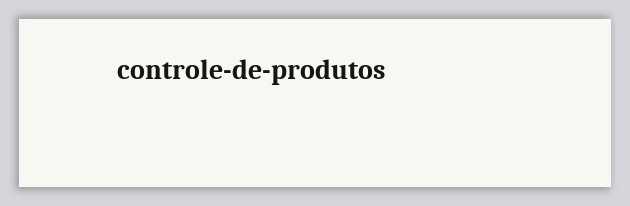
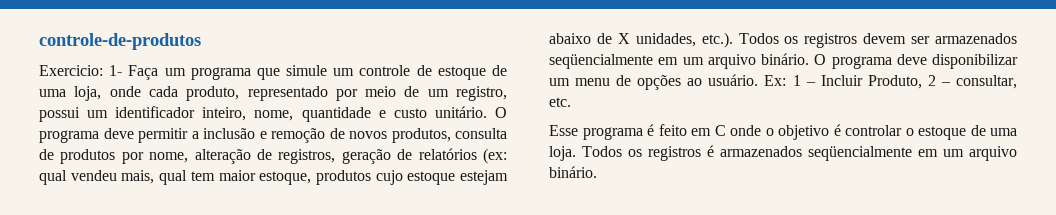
+ Exercicio: 1- Faça um programa que simule um controle de estoque de uma loja, onde cada produto, representado por meio de um registro, possui um identificador inteiro, nome, quantidade e custo unitário. O programa deve permitir a inclusão e remoção de novos produtos, consulta de produtos por nome, alteração de registros, geração de relatórios (ex: qual vendeu mais, qual tem maior estoque, produtos cujo estoque estejam abaixo de X unidades, etc.). Todos os registros devem ser armazenados seqüencialmente em um arquivo binário. O programa deve disponibilizar um menu de opções ao usuário. Ex: 1 – Incluir Produto, 2 – consultar, etc.
+ Esse programa é feito em C onde o objetivo é controlar o estoque de uma loja. Todos os registros é armazenados seqüencialmente em um arquivo binário.

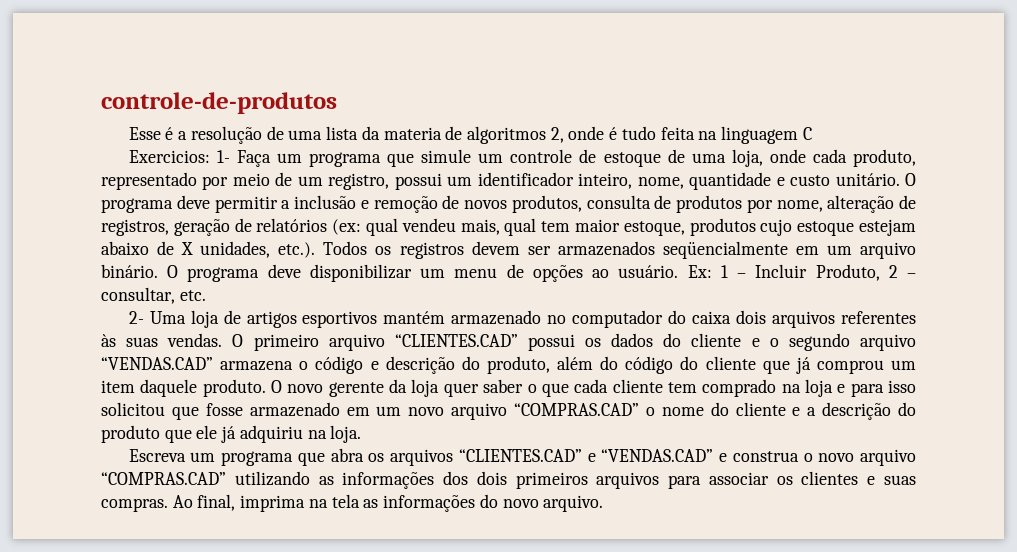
- Exercicio: 1- Faça um programa que simule um controle de estoque de uma loja, onde cada produto, representado por meio de um registro, possui um identificador inteiro, nome, quantidade e custo unitário.
+ Esse é a resolução de uma lista da materia de algoritmos 2, onde é tudo feita na linguagem C
+ Exercicios: 1- Faça um programa que simule um controle de estoque de uma loja, onde cada produto, representado por meio de um registro, possui um identificador inteiro, nome, quantidade e custo unitário.
- Esse programa é feito em C onde o objetivo é controlar o estoque de uma loja. Todos os registros é armazenados seqüencialmente em um arquivo binário.
+ 2- Uma loja de artigos esportivos mantém armazenado no computador do caixa dois arquivos referentes às suas vendas. O primeiro arquivo “CLIENTES.CAD” possui os dados do cliente e o segundo arquivo “VENDAS.CAD” armazena o código e descrição do produto, além do código do cliente que já comprou um item daquele produto. O novo gerente da loja quer saber o que cada cliente tem comprado na loja e para isso solicitou que fosse armazenado em um novo arquivo “COMPRAS.CAD” o nome do cliente e a descrição do produto que ele já adquiriu na loja.
+ Escreva um programa que abra os arquivos “CLIENTES.CAD” e “VENDAS.CAD” e construa o novo arquivo “COMPRAS.CAD” utilizando as informações dos dois primeiros arquivos para associar os clientes e suas compras. Ao final, imprima na tela as informações do novo arquivo.

